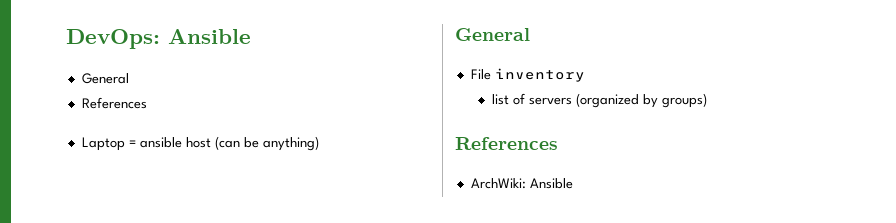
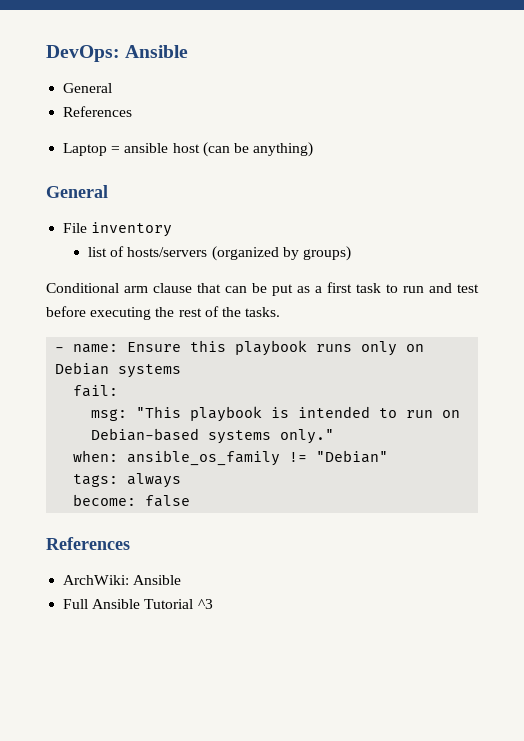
- list of servers (organized by groups)
+ list of hosts/servers (organized by groups)
+ Conditional arm clause that can be put as a first task to run and test before executing the rest of the tasks.
+ - name: Ensure this playbook runs only on Debian systems
+ fail:
+ msg: "This playbook is intended to run on Debian-based systems only."
+ when: ansible_os_family != "Debian"
+ tags: always
+ become: false
+ Full Ansible Tutorial ^3

